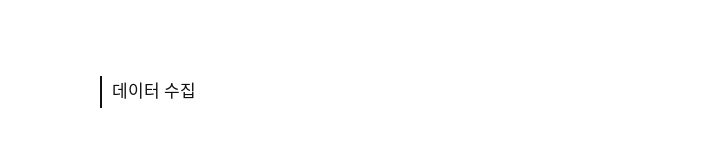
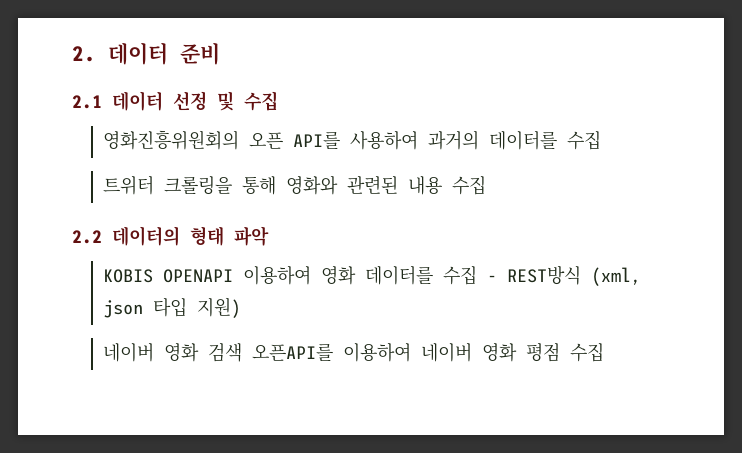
- 데이터 수집
+ 2. 데이터 준비
+ 2.1 데이터 선정 및 수집
+ 영화진흥위원회의 오픈 API를 사용하여 과거의 데이터를 수집
+ 트위터 크롤링을 통해 영화와 관련된 내용 수집
+ 2.2 데이터의 형태 파악
+ KOBIS OPENAPI 이용하여 영화 데이터를 수집 - REST방식 (xml, json 타입 지원)
+ 네이버 영화 검색 오픈API를 이용하여 네이버 영화 평점 수집

